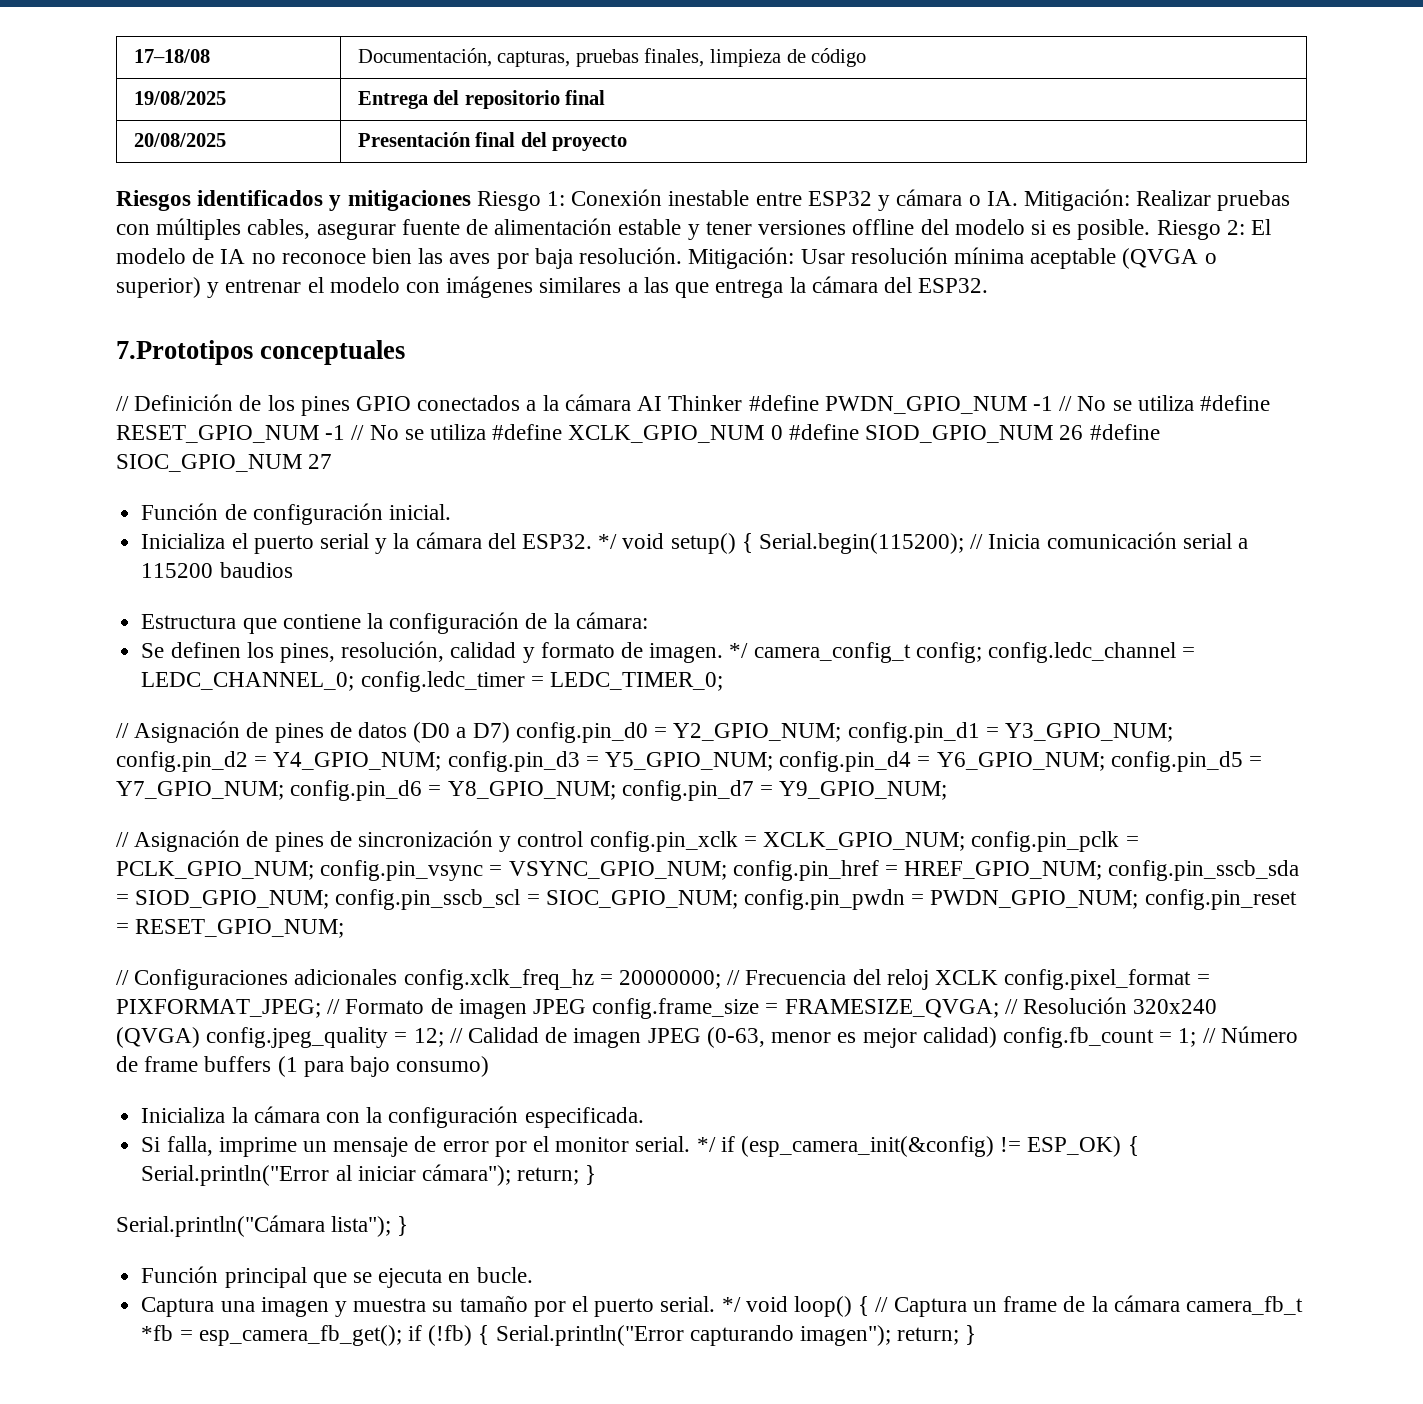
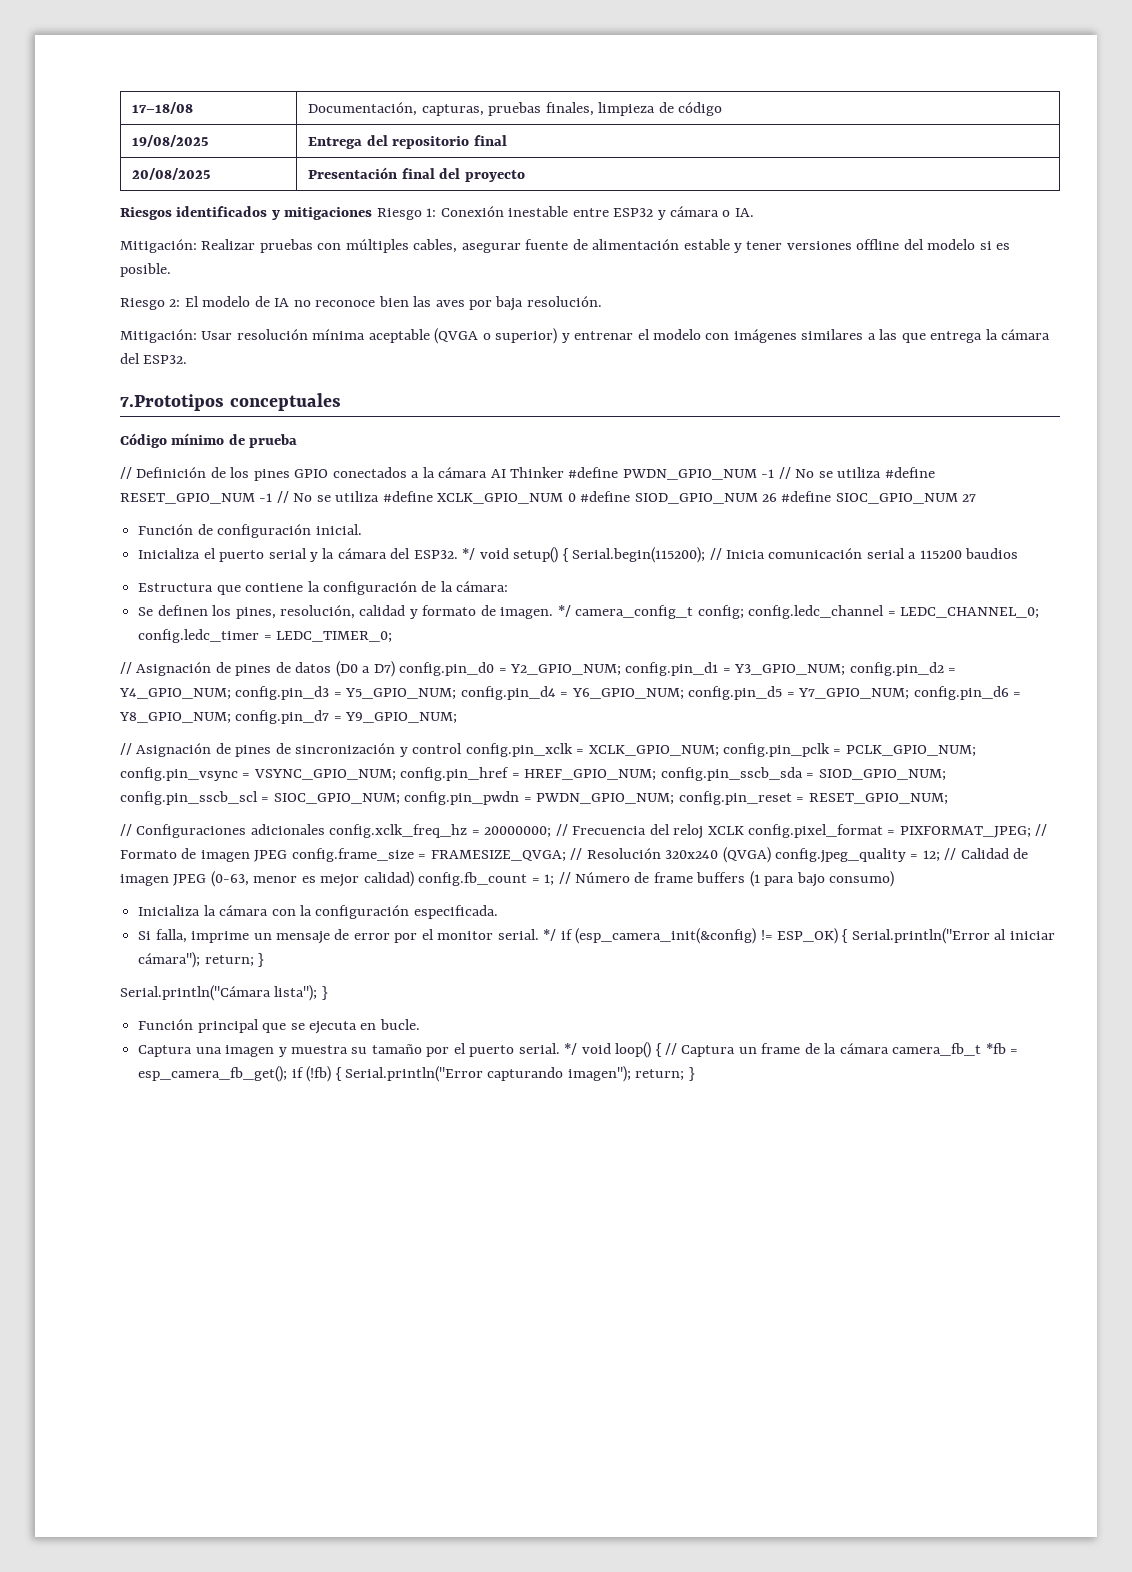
- Conexión inestable entre ESP32 y cámara o IA. Mitigación:
+ Conexión inestable entre ESP32 y cámara o IA.
+ Mitigación:
- Realizar pruebas con múltiples cables, asegurar fuente de alimentación estable y tener versiones offline del modelo si es posible. Riesgo 2:
+ Realizar pruebas con múltiples cables, asegurar fuente de alimentación estable y tener versiones offline del modelo si es posible.
+ Riesgo 2:
- El modelo de IA no reconoce bien las aves por baja resolución. Mitigación:
+ El modelo de IA no reconoce bien las aves por baja resolución.
+ Mitigación:
+ Código mínimo de prueba

